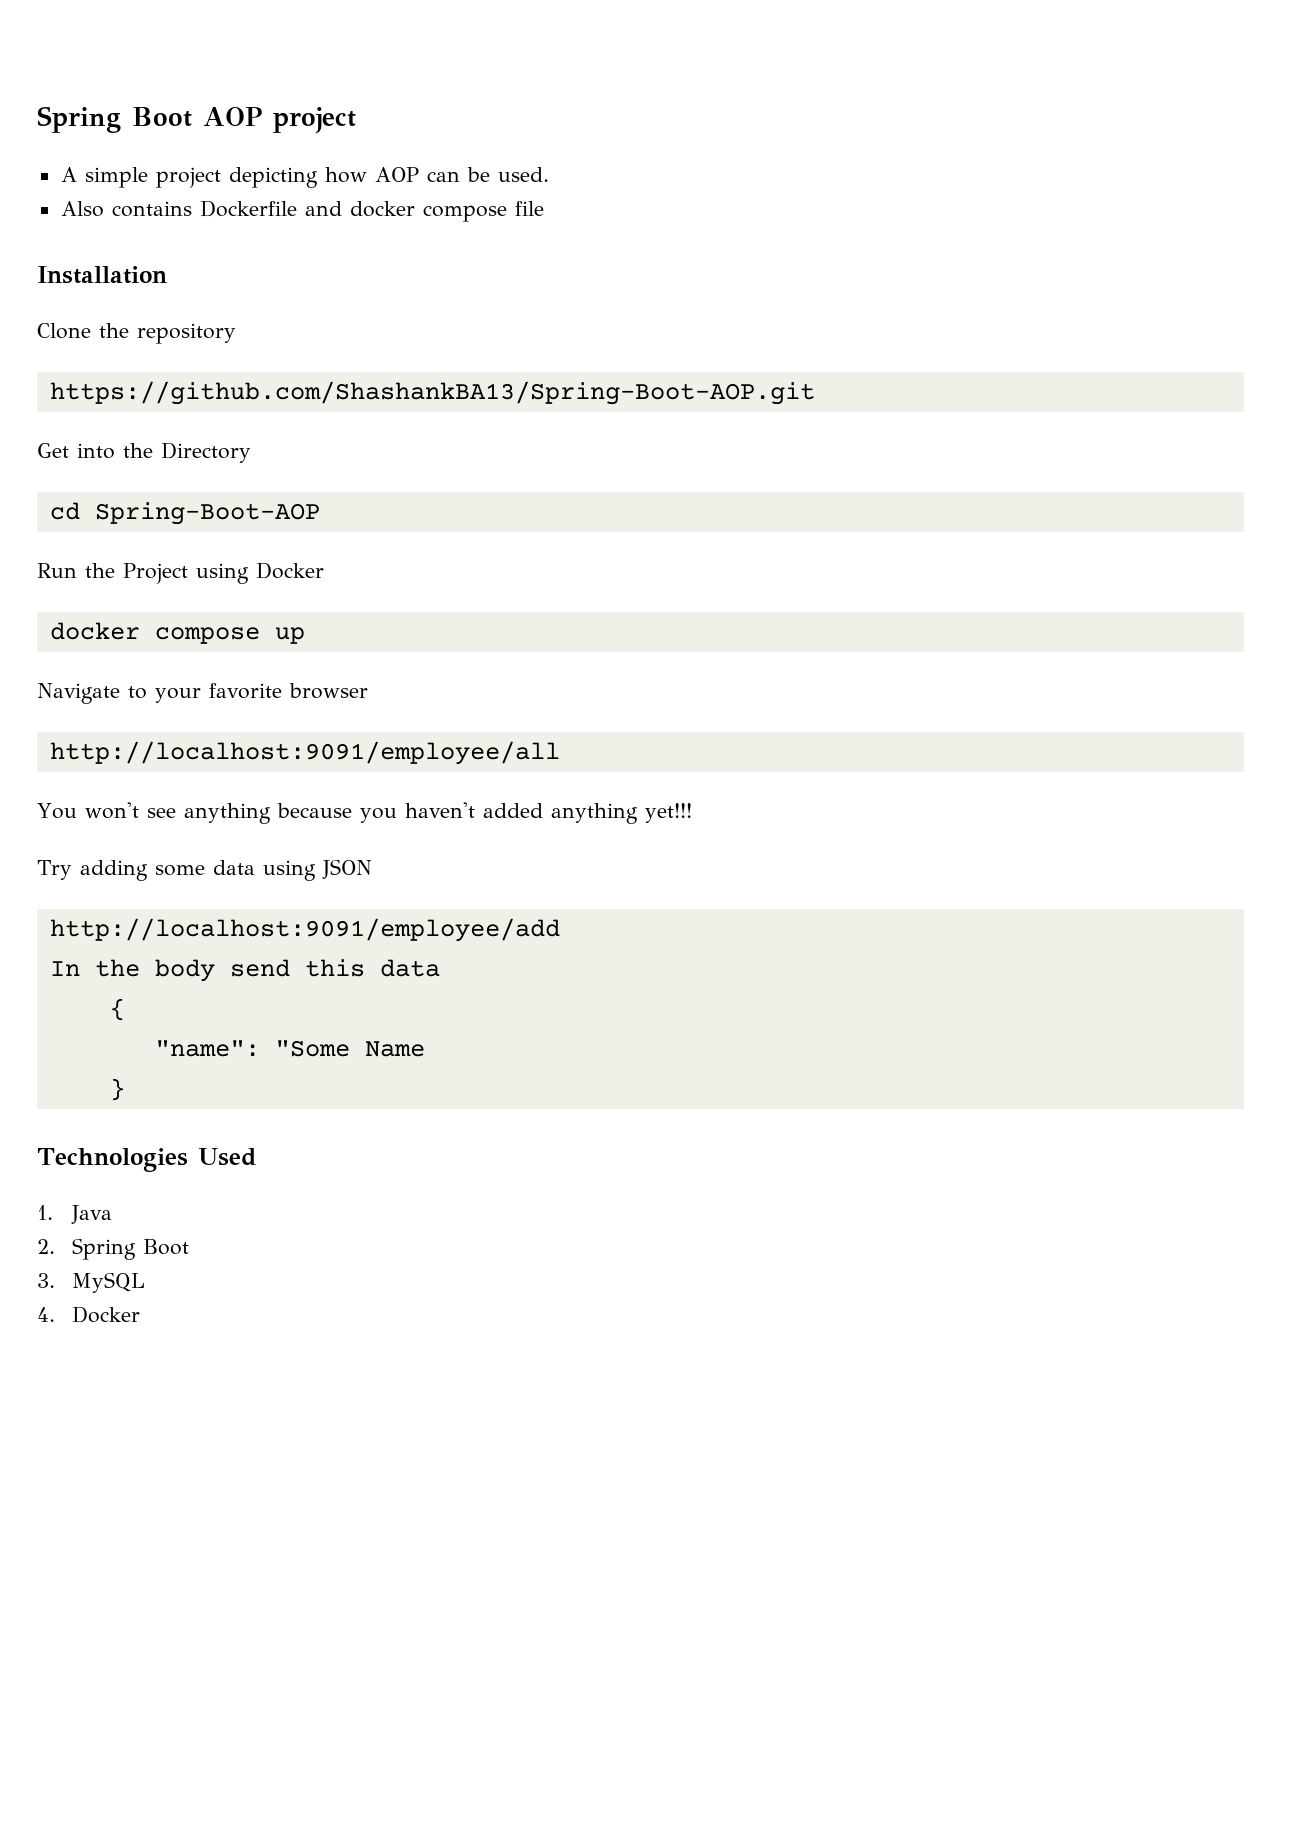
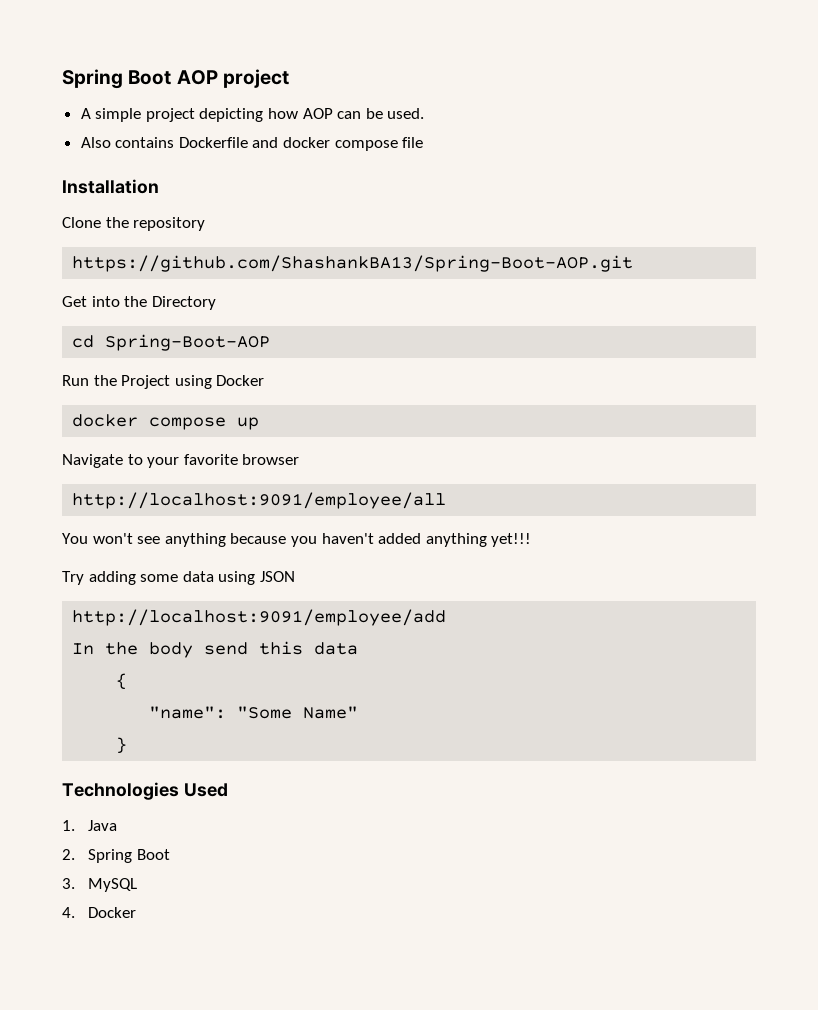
- "name": "Some Name
+ "name": "Some Name"

